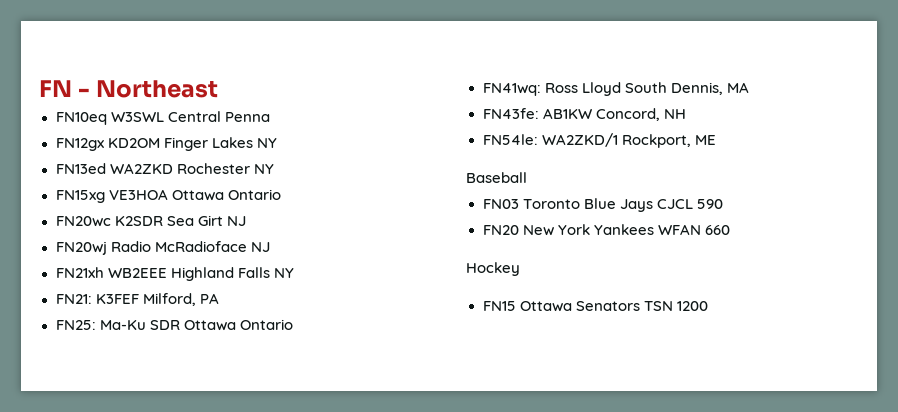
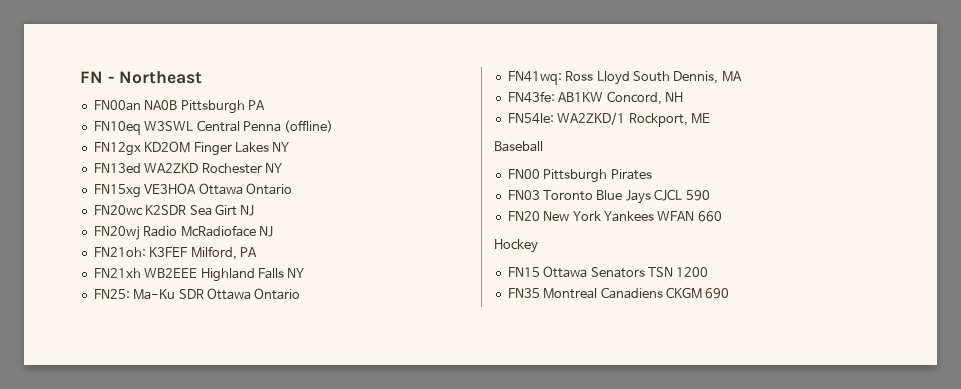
+ FN00an NA0B Pittsburgh PA
- FN10eq W3SWL Central Penna
+ FN10eq W3SWL Central Penna (offline)
+ FN21oh: K3FEF Milford, PA
- FN21: K3FEF Milford, PA
+ FN00 Pittsburgh Pirates
+ FN35 Montreal Canadiens CKGM 690

